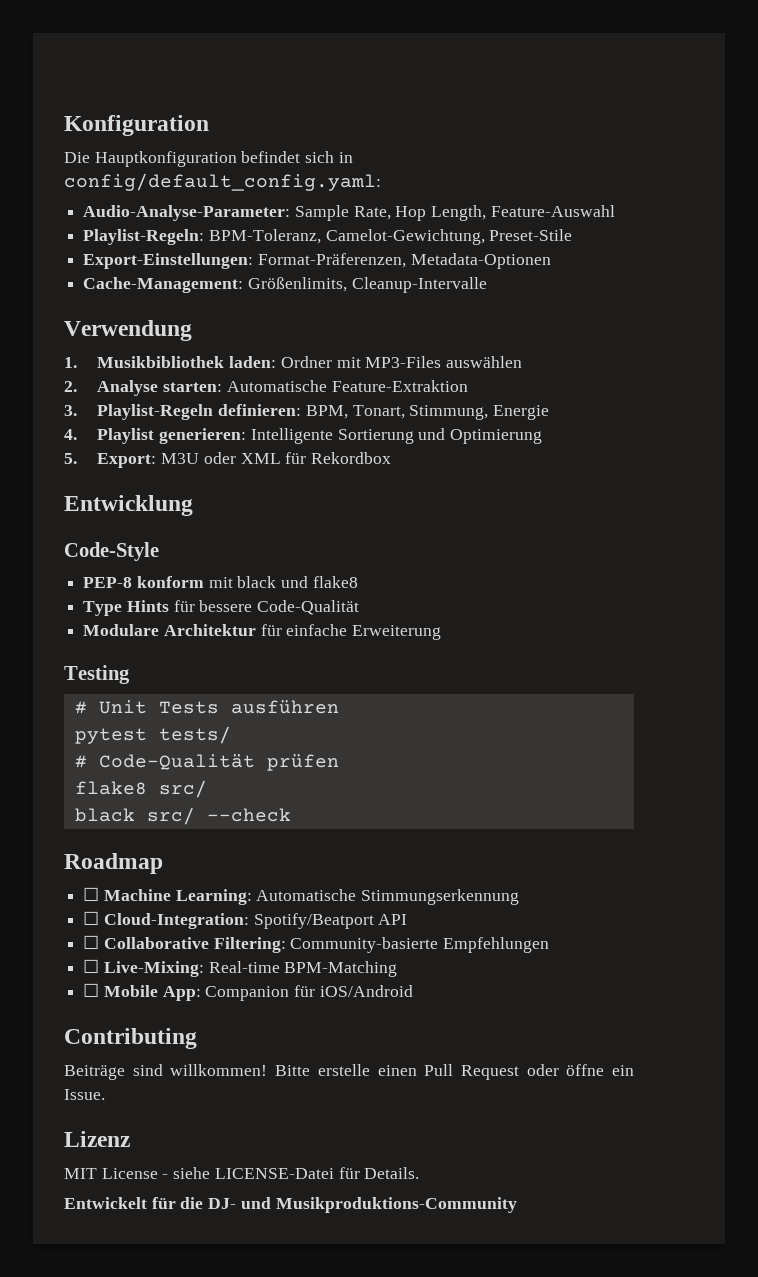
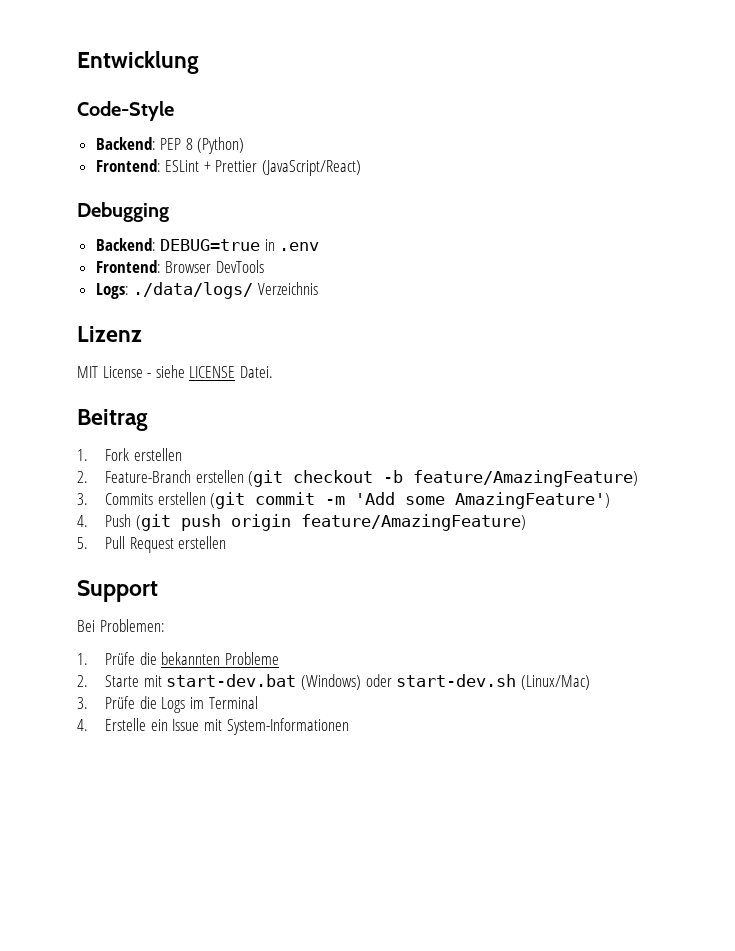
- Konfiguration
- Die Hauptkonfiguration befindet sich in config/default_config.yaml:
- Audio-Analyse-Parameter: Sample Rate, Hop Length, Feature-Auswahl
- Playlist-Regeln: BPM-Toleranz, Camelot-Gewichtung, Preset-Stile
- Export-Einstellungen: Format-Präferenzen, Metadata-Optionen
- Cache-Management: Größenlimits, Cleanup-Intervalle
- Verwendung
- 1. Musikbibliothek laden: Ordner mit MP3-Files auswählen
- 2. Analyse starten: Automatische Feature-Extraktion
- 3. Playlist-Regeln definieren: BPM, Tonart, Stimmung, Energie
- 4. Playlist generieren: Intelligente Sortierung und Optimierung
- 5. Export: M3U oder XML für Rekordbox
  Entwicklung
  Code-Style
- PEP-8 konform mit black und flake8
- Type Hints für bessere Code-Qualität
- Modulare Architektur für einfache Erweiterung
- Testing
- # Unit Tests ausführen
- pytest tests/
- # Code-Qualität prüfen
- flake8 src/
- black src/ --check
- Roadmap
- ☐ Machine Learning: Automatische Stimmungserkennung
- ☐ Cloud-Integration: Spotify/Beatport API
- ☐ Collaborative Filtering: Community-basierte Empfehlungen
- ☐ Live-Mixing: Real-time BPM-Matching
- ☐ Mobile App: Companion für iOS/Android
- Contributing
- Beiträge sind willkommen! Bitte erstelle einen Pull Request oder öffne ein Issue.
+ Backend: PEP 8 (Python)
+ Frontend: ESLint + Prettier (JavaScript/React)
+ Debugging
+ Backend: DEBUG=true in .env
+ Frontend: Browser DevTools
+ Logs: ./data/logs/ Verzeichnis
- MIT License - siehe LICENSE-Datei für Details.
- Entwickelt für die DJ- und Musikproduktions-Community
+ MIT License - siehe LICENSE Datei.
+ Beitrag
+ 1. Fork erstellen
+ 2. Feature-Branch erstellen (git checkout -b feature/AmazingFeature)
+ 3. Commits erstellen (git commit -m 'Add some AmazingFeature')
+ 4. Push (git push origin feature/AmazingFeature)
+ 5. Pull Request erstellen
+ Support
+ Bei Problemen:
+ 1. Prüfe die bekannten Probleme
+ 2. Starte mit start-dev.bat (Windows) oder start-dev.sh (Linux/Mac)
+ 3. Prüfe die Logs im Terminal
+ 4. Erstelle ein Issue mit System-Informationen

